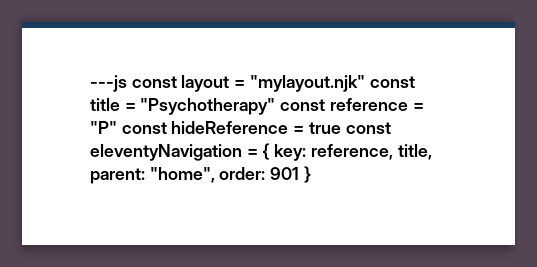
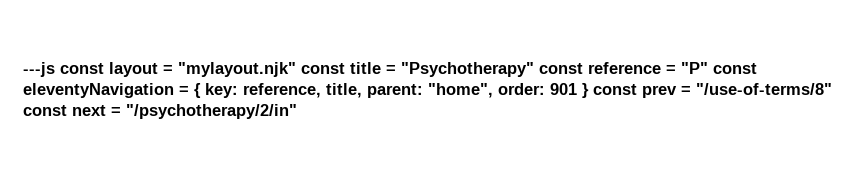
- ---js const layout = "mylayout.njk" const title = "Psychotherapy" const reference = "P" const hideReference = true const eleventyNavigation = { key: reference, title, parent: "home", order: 901 }
+ ---js const layout = "mylayout.njk" const title = "Psychotherapy" const reference = "P" const eleventyNavigation = { key: reference, title, parent: "home", order: 901 } const prev = "/use-of-terms/8" const next = "/psychotherapy/2/in"

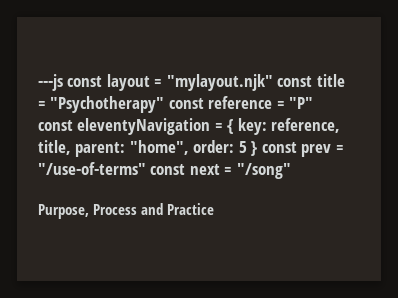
- ---js const layout = "mylayout.njk" const title = "Psychotherapy" const reference = "P" const eleventyNavigation = { key: reference, title, parent: "home", order: 901 } const prev = "/use-of-terms/8" const next = "/psychotherapy/2/in"
+ ---js const layout = "mylayout.njk" const title = "Psychotherapy" const reference = "P" const eleventyNavigation = { key: reference, title, parent: "home", order: 5 } const prev = "/use-of-terms" const next = "/song"
+ Purpose, Process and Practice

